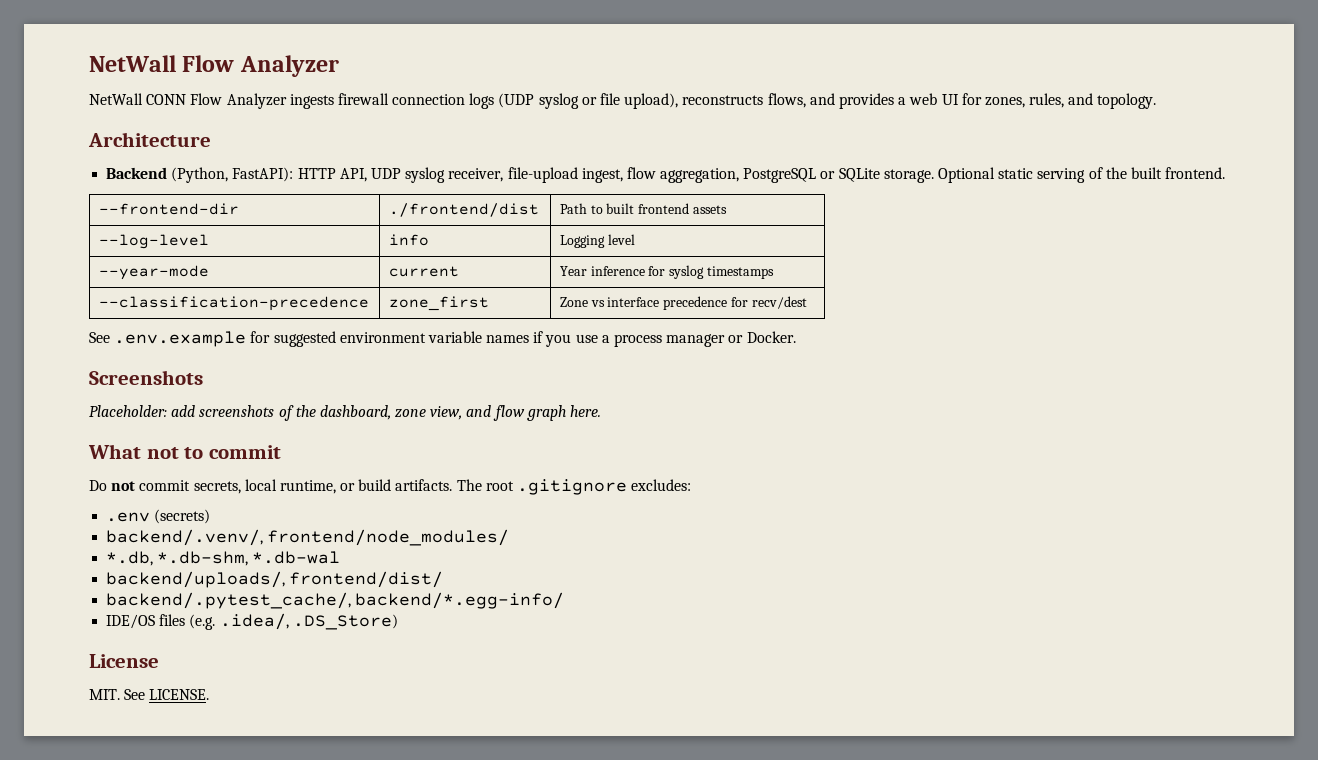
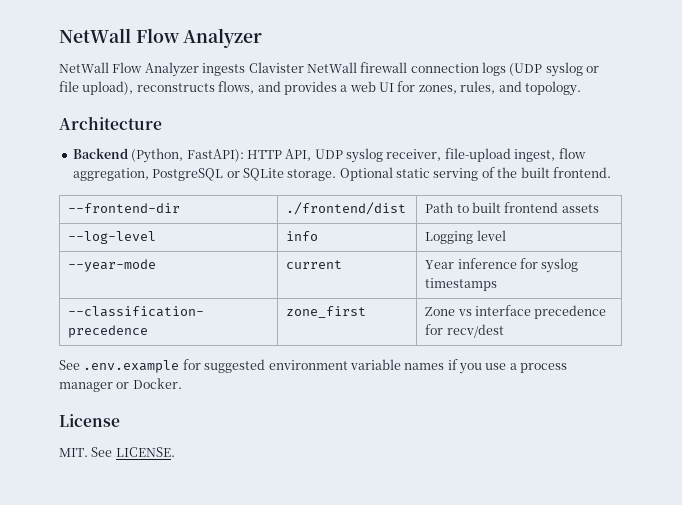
- NetWall CONN Flow Analyzer ingests firewall connection logs (UDP syslog or file upload), reconstructs flows, and provides a web UI for zones, rules, and topology.
+ NetWall Flow Analyzer ingests Clavister NetWall firewall connection logs (UDP syslog or file upload), reconstructs flows, and provides a web UI for zones, rules, and topology.
- Screenshots
- Placeholder: add screenshots of the dashboard, zone view, and flow graph here.
- What not to commit
- Do not commit secrets, local runtime, or build artifacts. The root .gitignore excludes:
- .env (secrets)
- backend/.venv/, frontend/node_modules/
- *.db, *.db-shm, *.db-wal
- backend/uploads/, frontend/dist/
- backend/.pytest_cache/, backend/*.egg-info/
- IDE/OS files (e.g. .idea/, .DS_Store)

